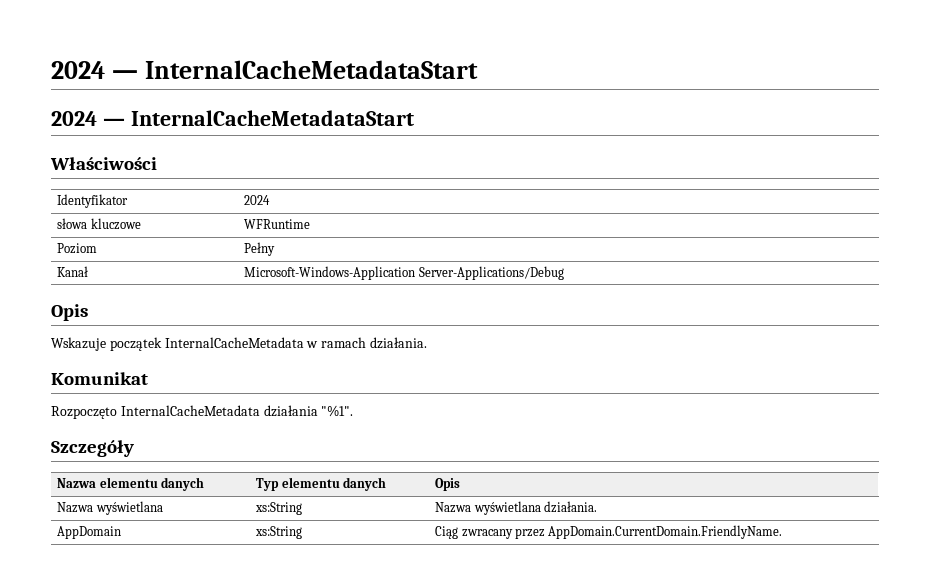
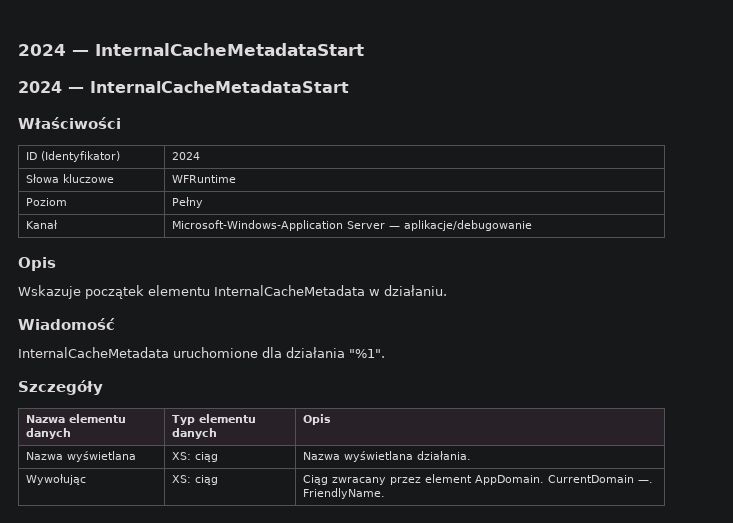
- Identyfikator | 2024
+ ID (Identyfikator) | 2024
- słowa kluczowe | WFRuntime
+ Słowa kluczowe | WFRuntime
- Kanał | Microsoft-Windows-Application Server-Applications/Debug
+ Kanał | Microsoft-Windows-Application Server — aplikacje/debugowanie
- Wskazuje początek InternalCacheMetadata w ramach działania.
- Komunikat
- Rozpoczęto InternalCacheMetadata działania "%1".
+ Wskazuje początek elementu InternalCacheMetadata w działaniu.
+ Wiadomość
+ InternalCacheMetadata uruchomione dla działania "%1".
- Nazwa wyświetlana | xs:String | Nazwa wyświetlana działania.
+ Nazwa wyświetlana | XS: ciąg | Nazwa wyświetlana działania.
- AppDomain | xs:String | Ciąg zwracany przez AppDomain.CurrentDomain.FriendlyName.
+ Wywołując | XS: ciąg | Ciąg zwracany przez element AppDomain. CurrentDomain —. FriendlyName.

